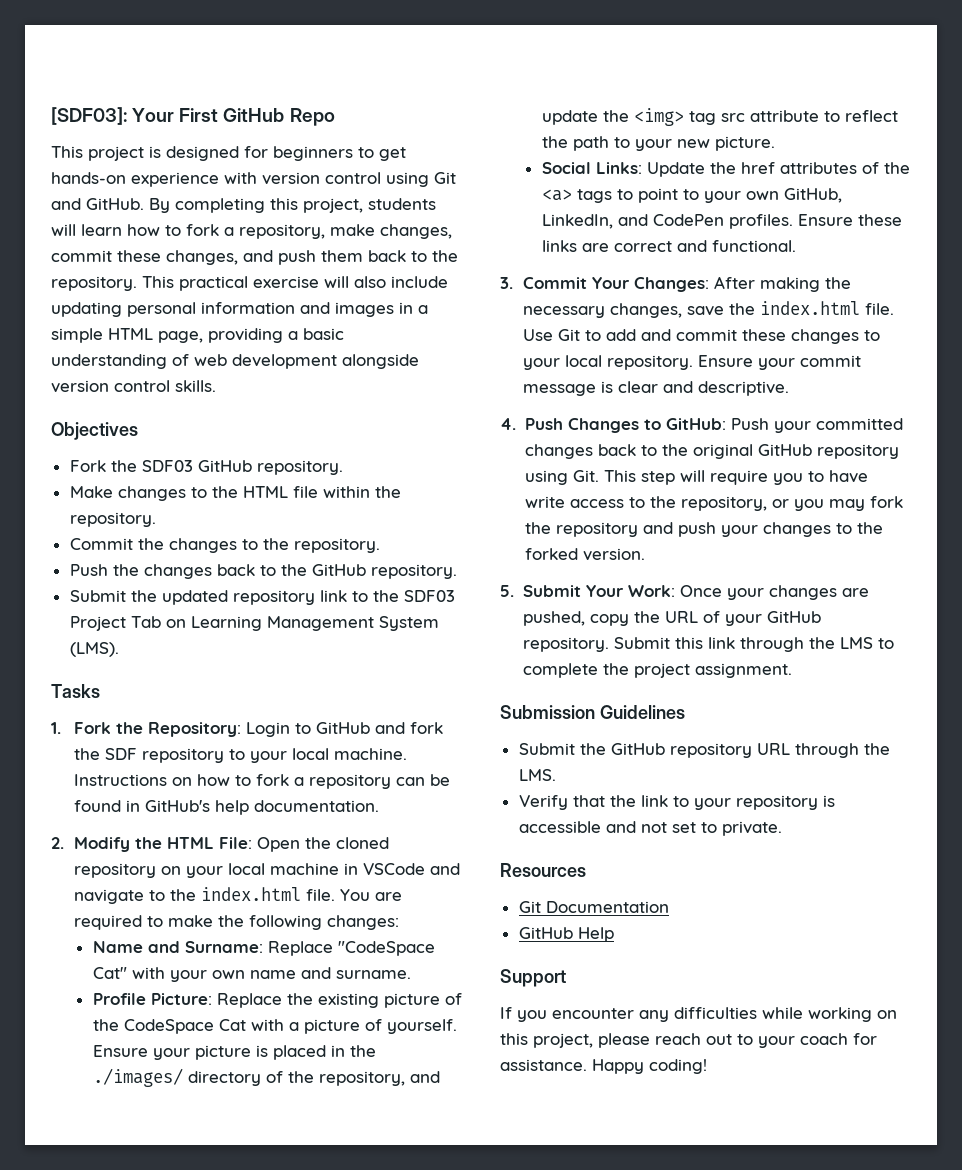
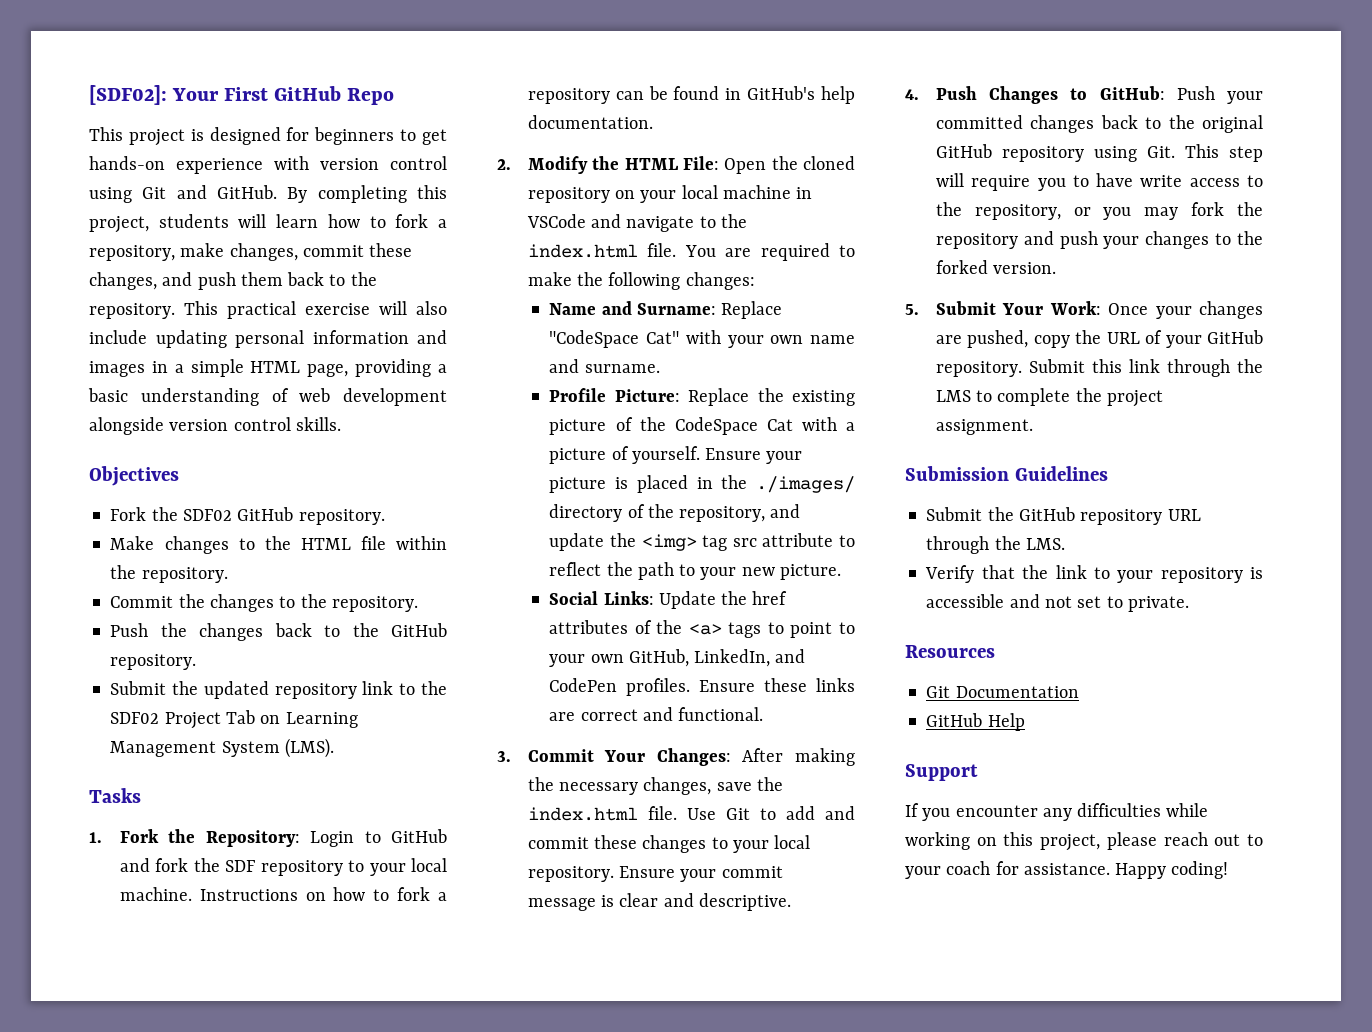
- [SDF03]: Your First GitHub Repo
+ [SDF02]: Your First GitHub Repo
- Fork the SDF03 GitHub repository.
+ Fork the SDF02 GitHub repository.
- Submit the updated repository link to the SDF03 Project Tab on Learning Management System (LMS).
+ Submit the updated repository link to the SDF02 Project Tab on Learning Management System (LMS).

